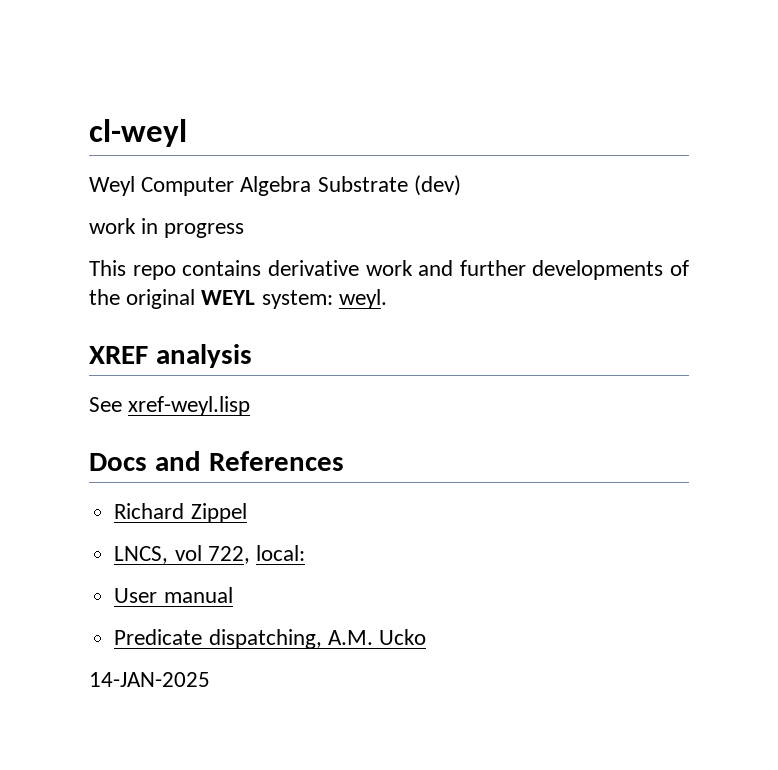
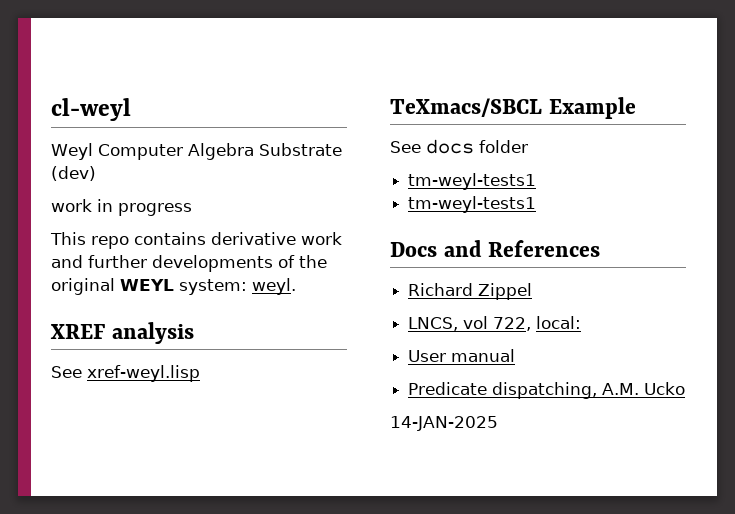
+ TeXmacs/SBCL Example
+ See docs folder
+ tm-weyl-tests1
+ tm-weyl-tests1

